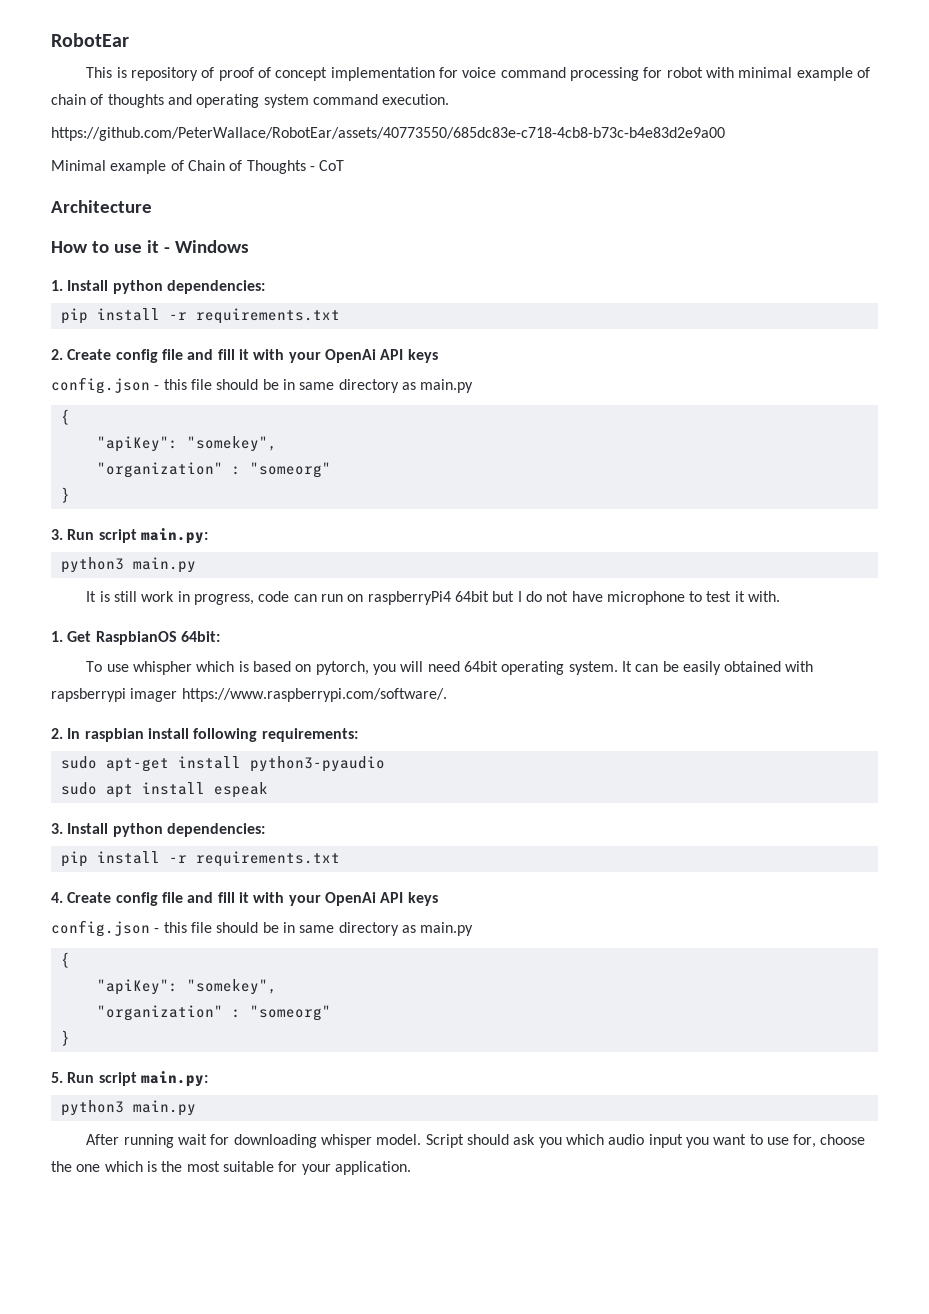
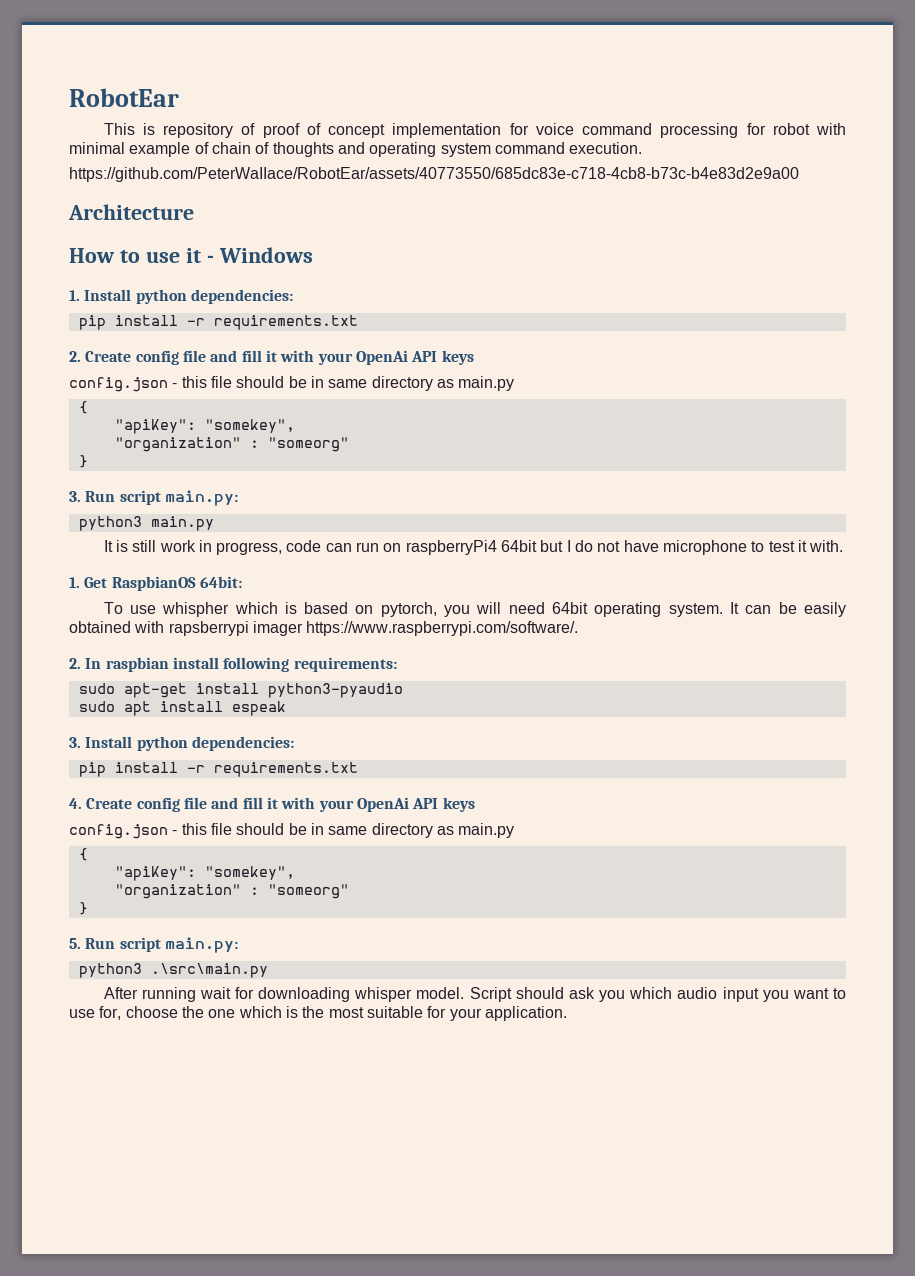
- Minimal example of Chain of Thoughts - CoT
  5. Run script main.py:
- python3 main.py
+ python3 .\src\main.py

